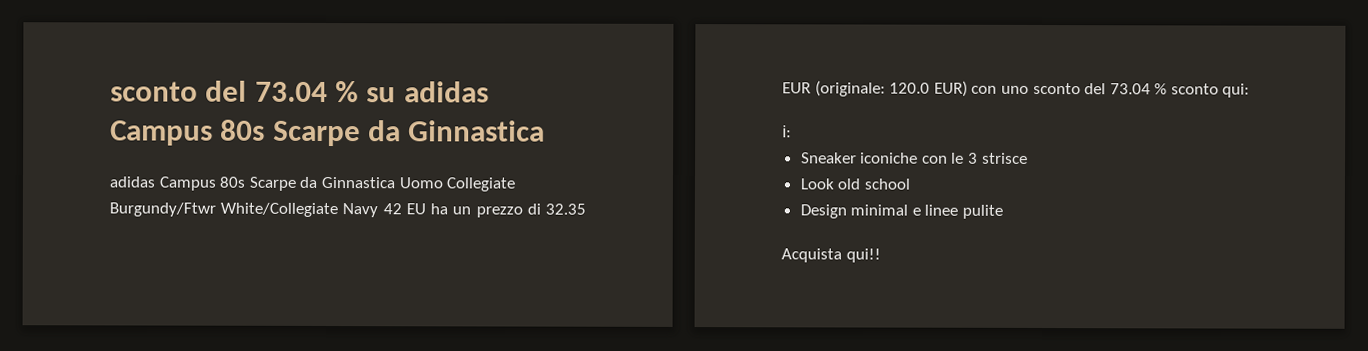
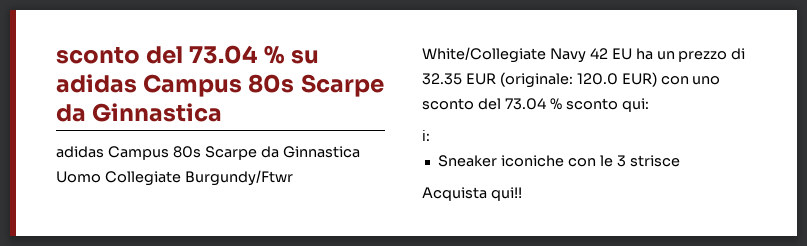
- Look old school
- Design minimal e linee pulite

